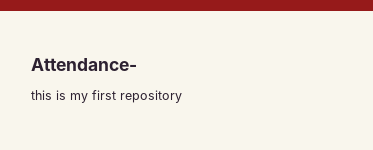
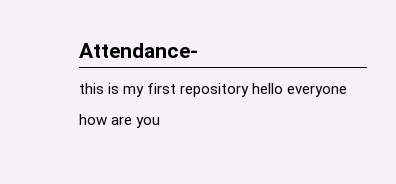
- this is my first repository
+ this is my first repository hello everyone
+ how are you

